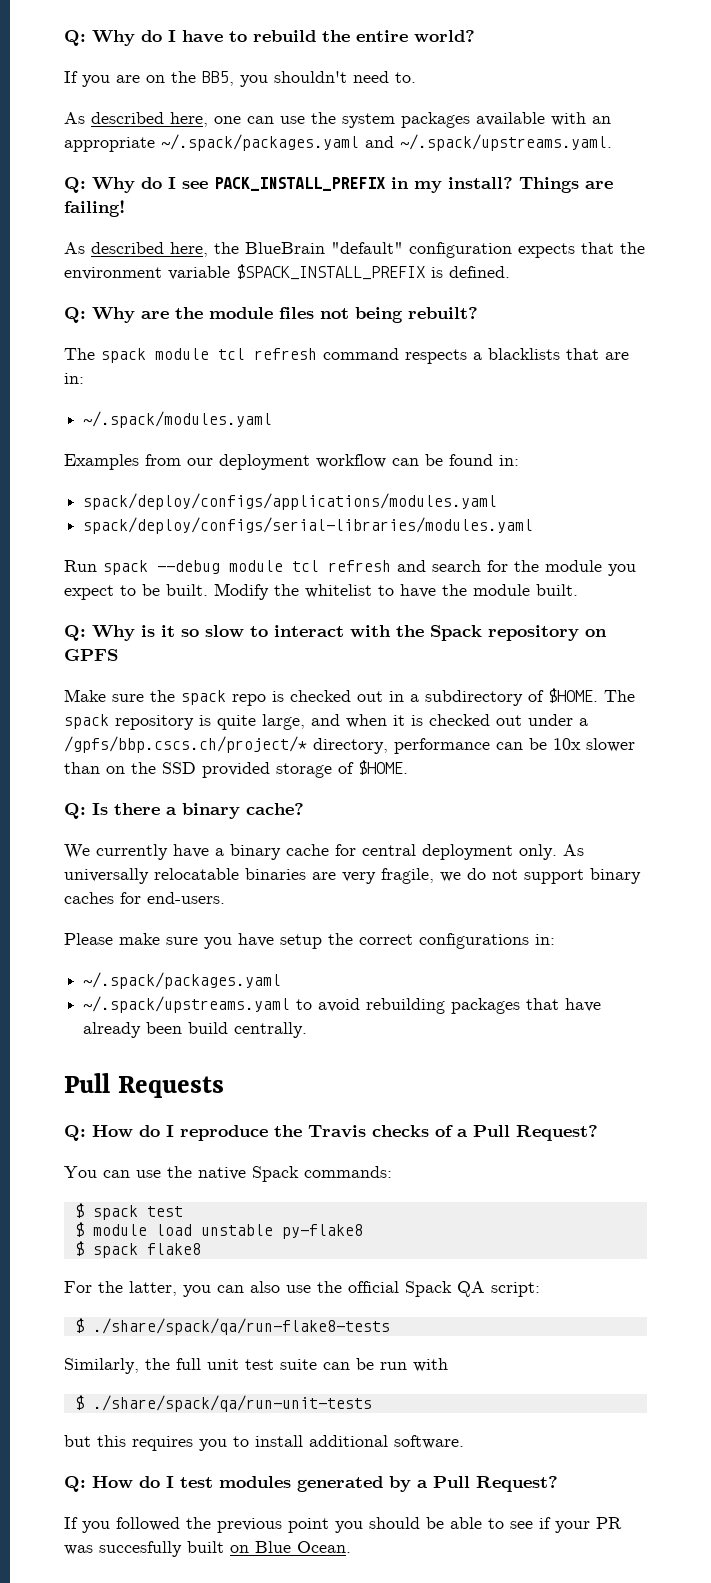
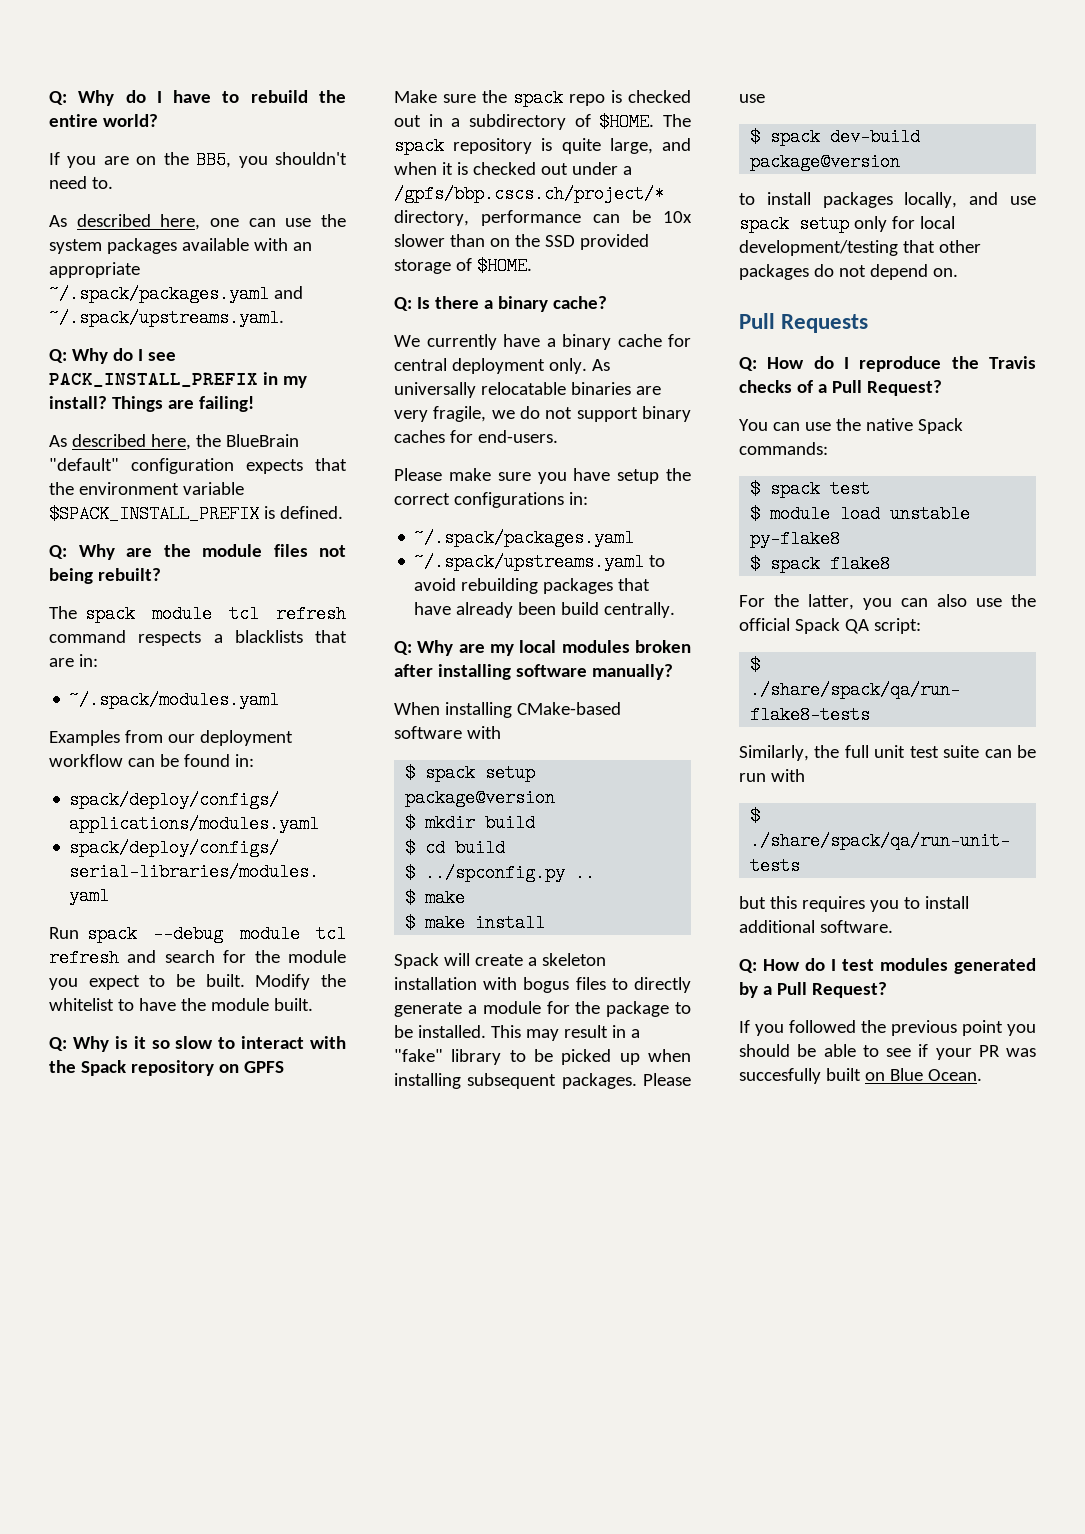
+ Q: Why are my local modules broken after installing software manually?
+ When installing CMake-based software with
+ $ spack setup package@version
+ $ mkdir build
+ $ cd build
+ $ ../spconfig.py ..
+ $ make
+ $ make install
+ Spack will create a skeleton installation with bogus files to directly generate a module for the package to be installed. This may result in a "fake" library to be picked up when installing subsequent packages. Please use
+ $ spack dev-build package@version
+ to install packages locally, and use spack setup only for local development/testing that other packages do not depend on.

